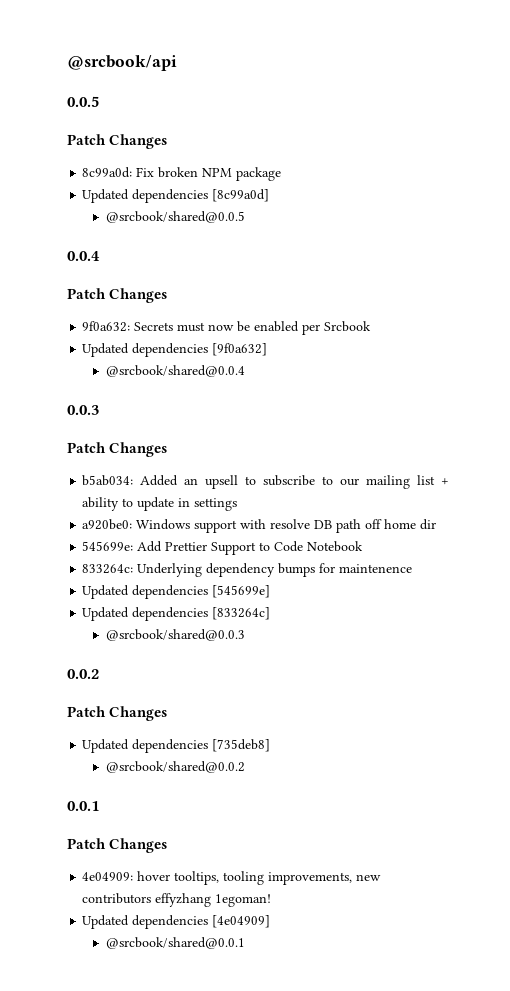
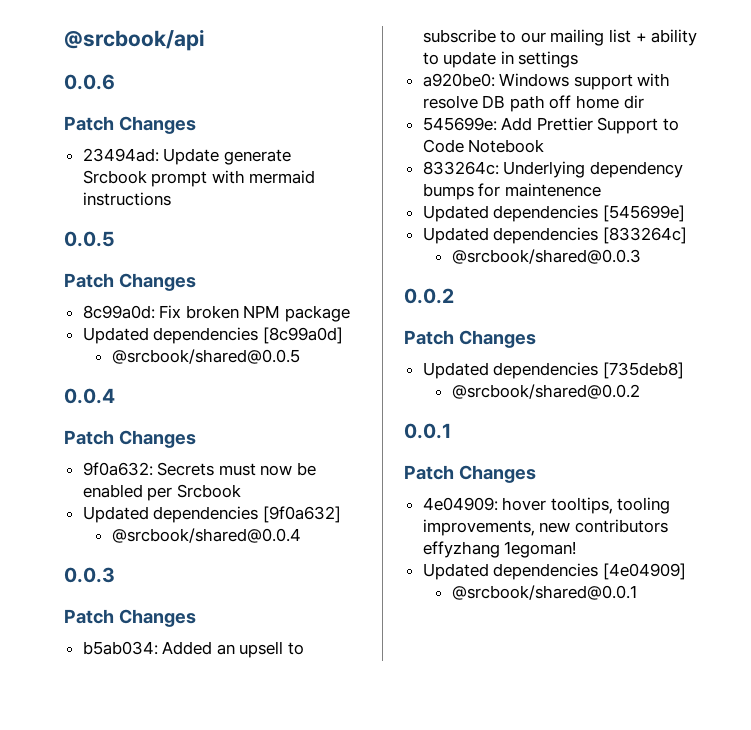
+ 0.0.6
+ Patch Changes
+ 23494ad: Update generate Srcbook prompt with mermaid instructions

